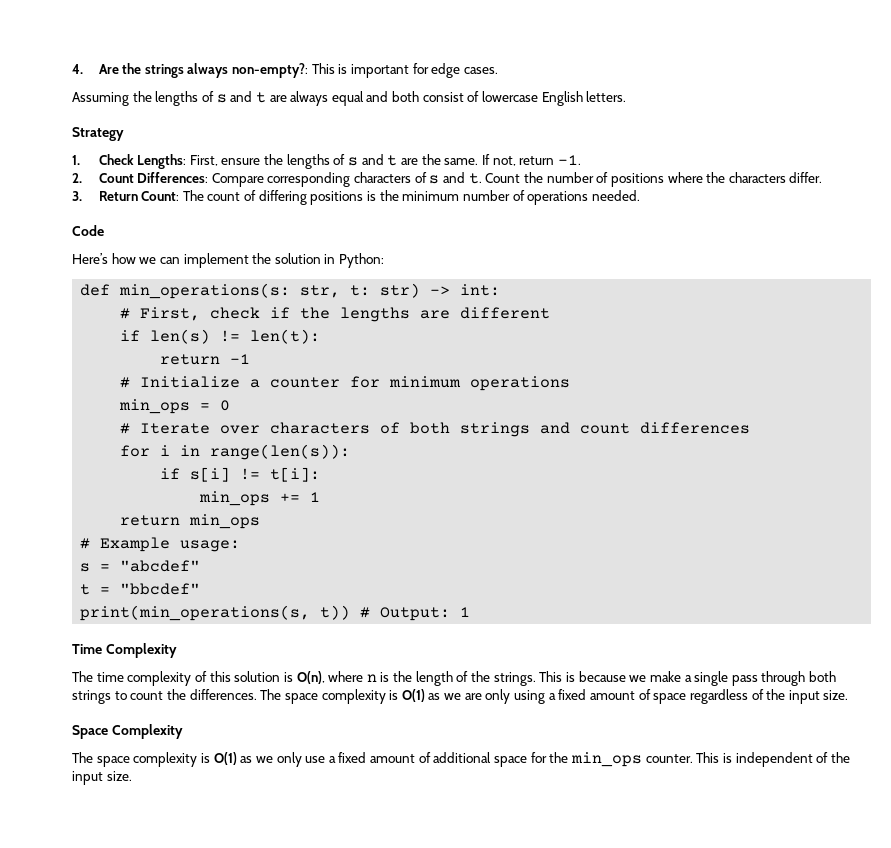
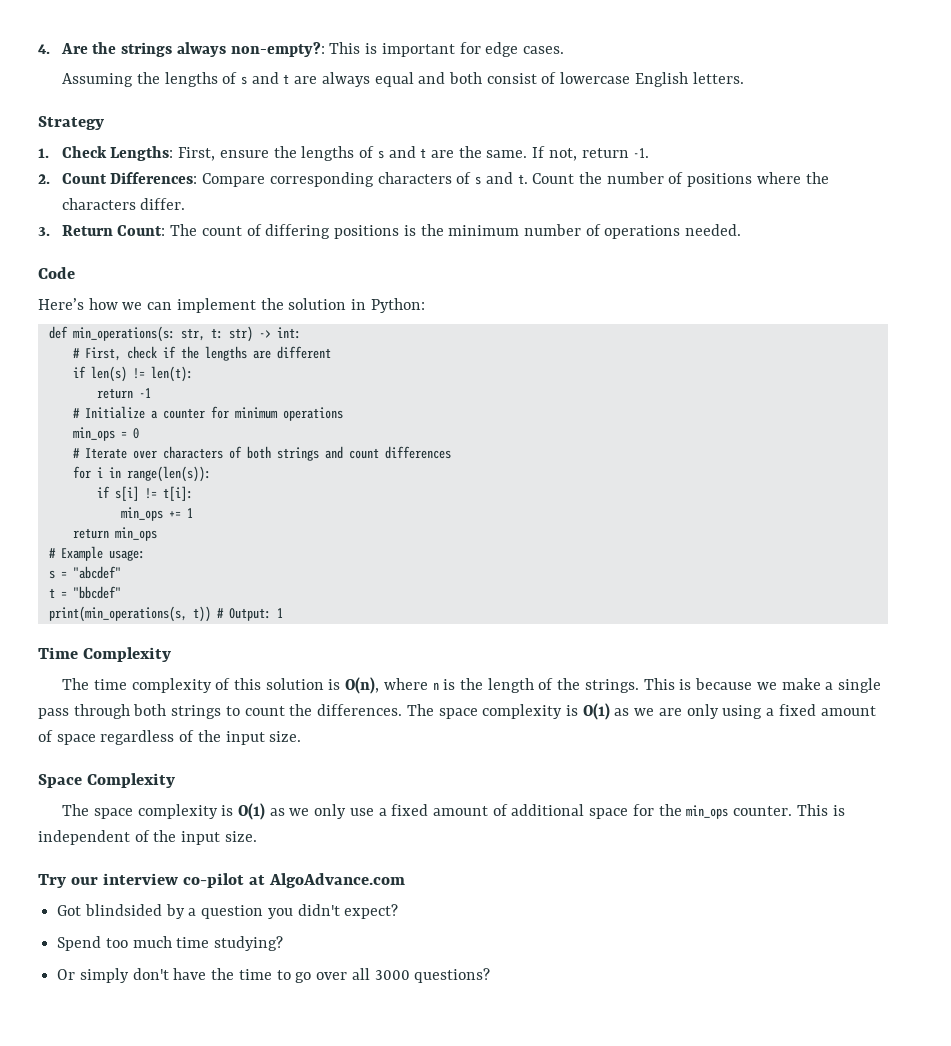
+ Try our interview co-pilot at AlgoAdvance.com
+ Got blindsided by a question you didn't expect?
+ Spend too much time studying?
+ Or simply don't have the time to go over all 3000 questions?

